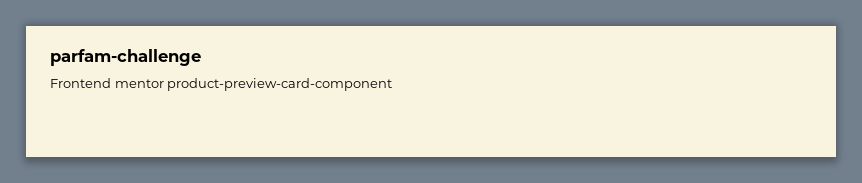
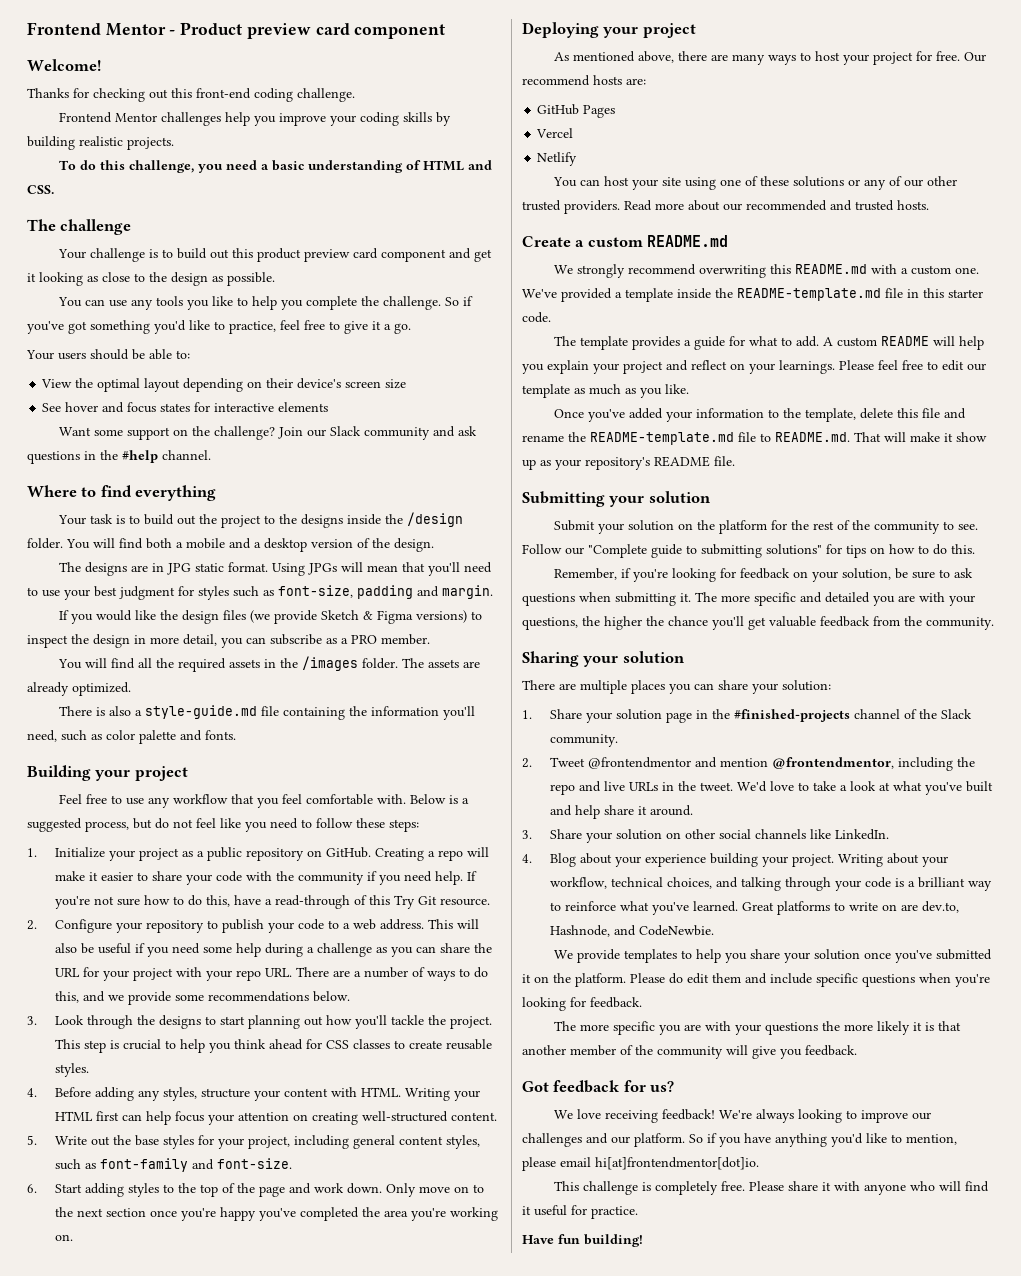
- parfam-challenge
- Frontend mentor product-preview-card-component
+ Frontend Mentor - Product preview card component
+ Welcome!
+ Thanks for checking out this front-end coding challenge.
+ Frontend Mentor challenges help you improve your coding skills by building realistic projects.
+ To do this challenge, you need a basic understanding of HTML and CSS.
+ The challenge
+ Your challenge is to build out this product preview card component and get it looking as close to the design as possible.
+ You can use any tools you like to help you complete the challenge. So if you've got something you'd like to practice, feel free to give it a go.
+ Your users should be able to:
+ View the optimal layout depending on their device's screen size
+ See hover and focus states for interactive elements
+ Want some support on the challenge? Join our Slack community and ask questions in the #help channel.
+ Where to find everything
+ Your task is to build out the project to the designs inside the /design folder. You will find both a mobile and a desktop version of the design.
+ The designs are in JPG static format. Using JPGs will mean that you'll need to use your best judgment for styles such as font-size, padding and margin.
+ If you would like the design files (we provide Sketch & Figma versions) to inspect the design in more detail, you can subscribe as a PRO member.
+ You will find all the required assets in the /images folder. The assets are already optimized.
+ There is also a style-guide.md file containing the information you'll need, such as color palette and fonts.
+ Building your project
+ Feel free to use any workflow that you feel comfortable with. Below is a suggested process, but do not feel like you need to follow these steps:
+ 1. Initialize your project as a public repository on GitHub. Creating a repo will make it easier to share your code with the community if you need help. If you're not sure how to do this, have a read-through of this Try Git resource.
+ 2. Configure your repository to publish your code to a web address. This will also be useful if you need some help during a challenge as you can share the URL for your project with your repo URL. There are a number of ways to do this, and we provide some recommendations below.
+ 3. Look through the designs to start planning out how you'll tackle the project. This step is crucial to help you think ahead for CSS classes to create reusable styles.
+ 4. Before adding any styles, structure your content with HTML. Writing your HTML first can help focus your attention on creating well-structured content.
+ 5. Write out the base styles for your project, including general content styles, such as font-family and font-size.
+ 6. Start adding styles to the top of the page and work down. Only move on to the next section once you're happy you've completed the area you're working on.
+ Deploying your project
+ As mentioned above, there are many ways to host your project for free. Our recommend hosts are:
+ GitHub Pages
+ Vercel
+ Netlify
+ You can host your site using one of these solutions or any of our other trusted providers. Read more about our recommended and trusted hosts.
+ Create a custom README.md
+ We strongly recommend overwriting this README.md with a custom one. We've provided a template inside the README-template.md file in this starter code.
+ The template provides a guide for what to add. A custom README will help you explain your project and reflect on your learnings. Please feel free to edit our template as much as you like.
+ Once you've added your information to the template, delete this file and rename the README-template.md file to README.md. That will make it show up as your repository's README file.
+ Submitting your solution
+ Submit your solution on the platform for the rest of the community to see. Follow our "Complete guide to submitting solutions" for tips on how to do this.
+ Remember, if you're looking for feedback on your solution, be sure to ask questions when submitting it. The more specific and detailed you are with your questions, the higher the chance you'll get valuable feedback from the community.
+ Sharing your solution
+ There are multiple places you can share your solution:
+ 1. Share your solution page in the #finished-projects channel of the Slack community.
+ 2. Tweet @frontendmentor and mention @frontendmentor, including the repo and live URLs in the tweet. We'd love to take a look at what you've built and help share it around.
+ 3. Share your solution on other social channels like LinkedIn.
+ 4. Blog about your experience building your project. Writing about your workflow, technical choices, and talking through your code is a brilliant way to reinforce what you've learned. Great platforms to write on are dev.to, Hashnode, and CodeNewbie.
+ We provide templates to help you share your solution once you've submitted it on the platform. Please do edit them and include specific questions when you're looking for feedback.
+ The more specific you are with your questions the more likely it is that another member of the community will give you feedback.
+ Got feedback for us?
+ We love receiving feedback! We're always looking to improve our challenges and our platform. So if you have anything you'd like to mention, please email hi[at]frontendmentor[dot]io.
+ This challenge is completely free. Please share it with anyone who will find it useful for practice.
+ Have fun building!

